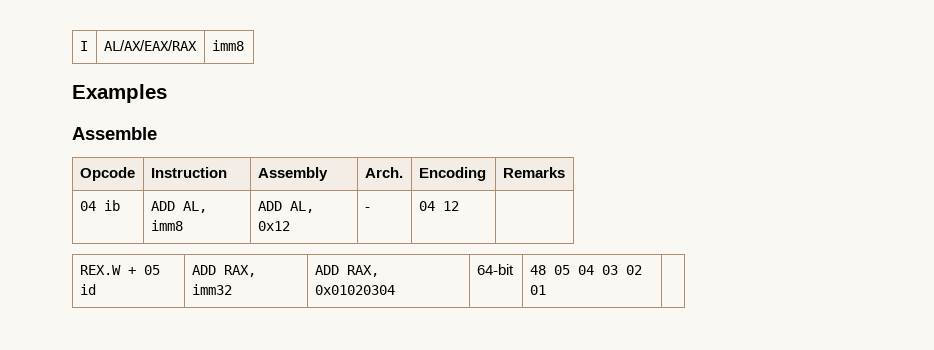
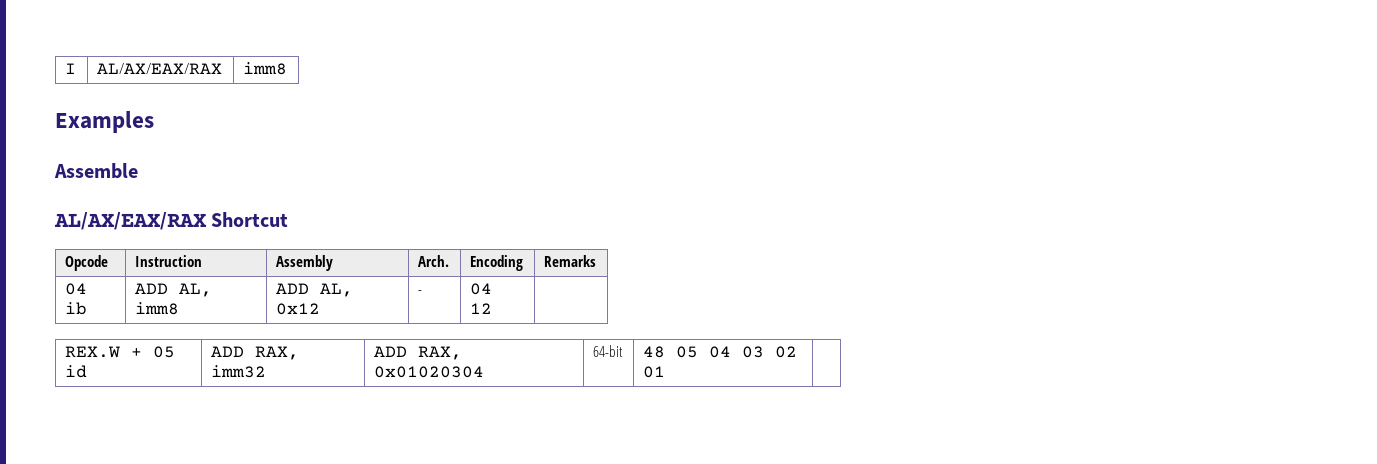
+ AL/AX/EAX/RAX Shortcut

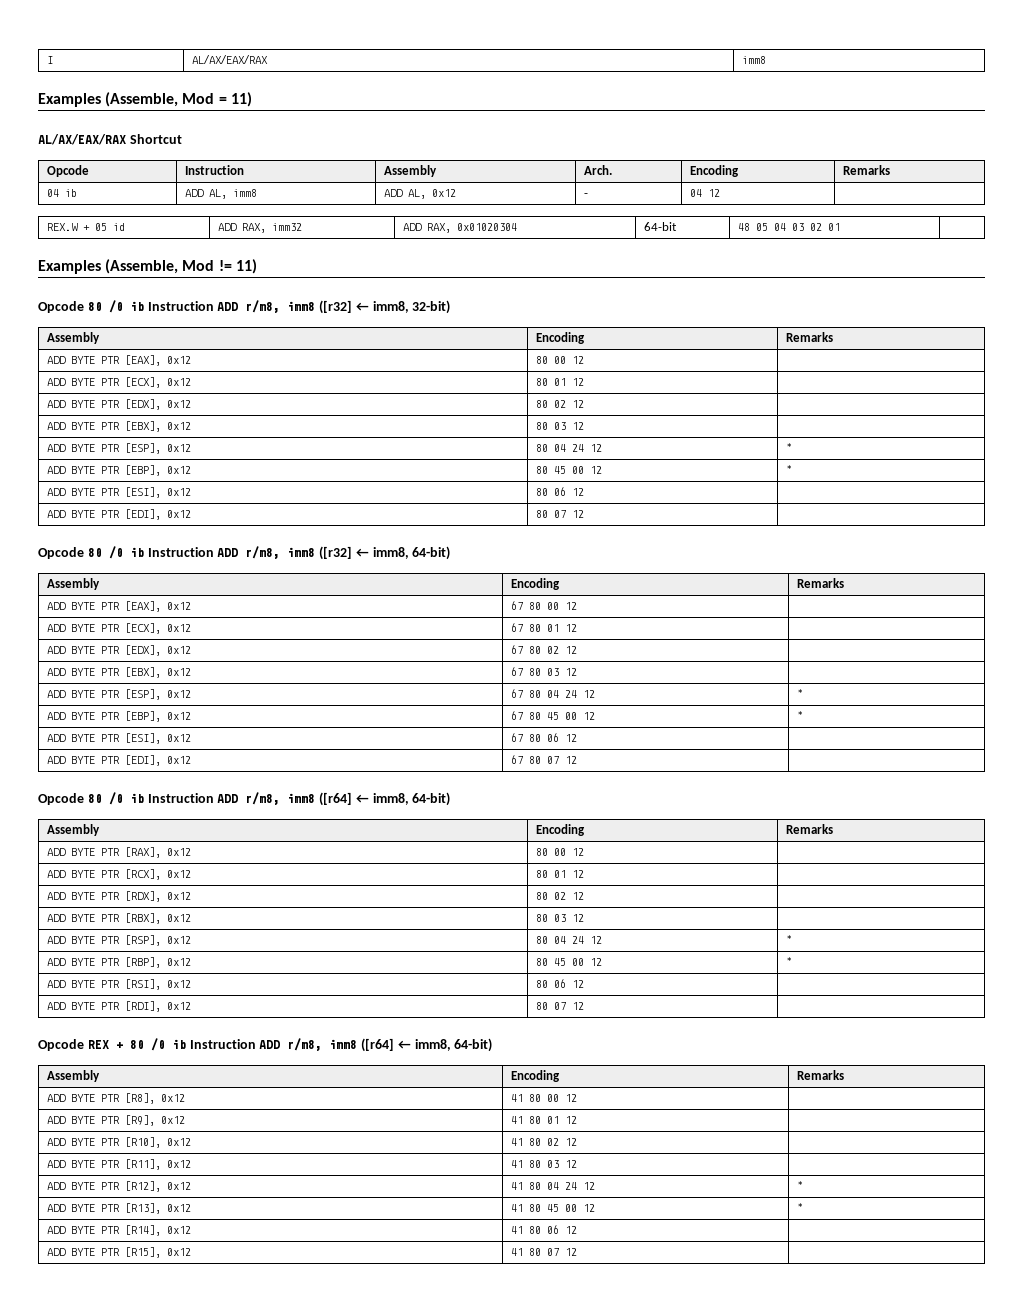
- Examples
- Assemble
+ Examples (Assemble, Mod = 11)
+ Examples (Assemble, Mod != 11)
+ Opcode 80 /0 ib Instruction ADD r/m8, imm8 ([r32] ← imm8, 32-bit)
+ Assembly | Encoding | Remarks
+ ADD BYTE PTR [EAX], 0x12 | 80 00 12 |
+ ADD BYTE PTR [ECX], 0x12 | 80 01 12 |
+ ADD BYTE PTR [EDX], 0x12 | 80 02 12 |
+ ADD BYTE PTR [EBX], 0x12 | 80 03 12 |
+ ADD BYTE PTR [ESP], 0x12 | 80 04 24 12 | *
+ ADD BYTE PTR [EBP], 0x12 | 80 45 00 12 | *
+ ADD BYTE PTR [ESI], 0x12 | 80 06 12 |
+ ADD BYTE PTR [EDI], 0x12 | 80 07 12 |
+ Opcode 80 /0 ib Instruction ADD r/m8, imm8 ([r32] ← imm8, 64-bit)
+ Assembly | Encoding | Remarks
+ ADD BYTE PTR [EAX], 0x12 | 67 80 00 12 |
+ ADD BYTE PTR [ECX], 0x12 | 67 80 01 12 |
+ ADD BYTE PTR [EDX], 0x12 | 67 80 02 12 |
+ ADD BYTE PTR [EBX], 0x12 | 67 80 03 12 |
+ ADD BYTE PTR [ESP], 0x12 | 67 80 04 24 12 | *
+ ADD BYTE PTR [EBP], 0x12 | 67 80 45 00 12 | *
+ ADD BYTE PTR [ESI], 0x12 | 67 80 06 12 |
+ ADD BYTE PTR [EDI], 0x12 | 67 80 07 12 |
+ Opcode 80 /0 ib Instruction ADD r/m8, imm8 ([r64] ← imm8, 64-bit)
+ Assembly | Encoding | Remarks
+ ADD BYTE PTR [RAX], 0x12 | 80 00 12 |
+ ADD BYTE PTR [RCX], 0x12 | 80 01 12 |
+ ADD BYTE PTR [RDX], 0x12 | 80 02 12 |
+ ADD BYTE PTR [RBX], 0x12 | 80 03 12 |
+ ADD BYTE PTR [RSP], 0x12 | 80 04 24 12 | *
+ ADD BYTE PTR [RBP], 0x12 | 80 45 00 12 | *
+ ADD BYTE PTR [RSI], 0x12 | 80 06 12 |
+ ADD BYTE PTR [RDI], 0x12 | 80 07 12 |
+ Opcode REX + 80 /0 ib Instruction ADD r/m8, imm8 ([r64] ← imm8, 64-bit)
+ Assembly | Encoding | Remarks
+ ADD BYTE PTR [R8], 0x12 | 41 80 00 12 |
+ ADD BYTE PTR [R9], 0x12 | 41 80 01 12 |
+ ADD BYTE PTR [R10], 0x12 | 41 80 02 12 |
+ ADD BYTE PTR [R11], 0x12 | 41 80 03 12 |
+ ADD BYTE PTR [R12], 0x12 | 41 80 04 24 12 | *
+ ADD BYTE PTR [R13], 0x12 | 41 80 45 00 12 | *
+ ADD BYTE PTR [R14], 0x12 | 41 80 06 12 |
+ ADD BYTE PTR [R15], 0x12 | 41 80 07 12 |

